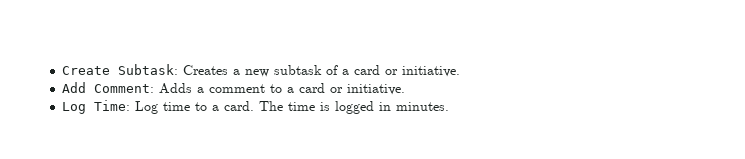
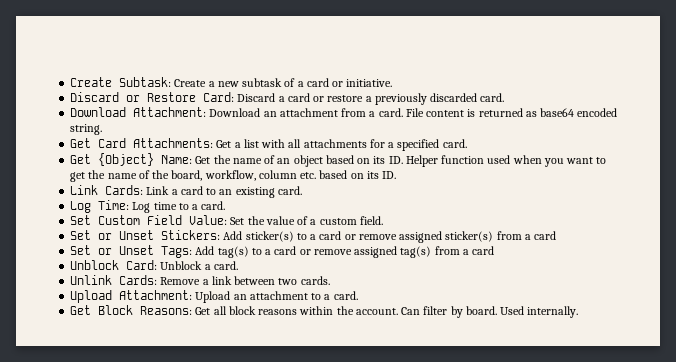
- Create Subtask: Creates a new subtask of a card or initiative.
+ Create Subtask: Create a new subtask of a card or initiative.
- Add Comment: Adds a comment to a card or initiative.
+ Discard or Restore Card: Discard a card or restore a previously discarded card.
+ Download Attachment: Download an attachment from a card. File content is returned as base64 encoded string.
+ Get Card Attachments: Get a list with all attachments for a specified card.
+ Get {Object} Name: Get the name of an object based on its ID. Helper function used when you want to get the name of the board, workflow, column etc. based on its ID.
+ Link Cards: Link a card to an existing card.
- Log Time: Log time to a card. The time is logged in minutes.
+ Log Time: Log time to a card.
+ Set Custom Field Value: Set the value of a custom field.
+ Set or Unset Stickers: Add sticker(s) to a card or remove assigned sticker(s) from a card
+ Set or Unset Tags: Add tag(s) to a card or remove assigned tag(s) from a card
+ Unblock Card: Unblock a card.
+ Unlink Cards: Remove a link between two cards.
+ Upload Attachment: Upload an attachment to a card.
+ Get Block Reasons: Get all block reasons within the account. Can filter by board. Used internally.

